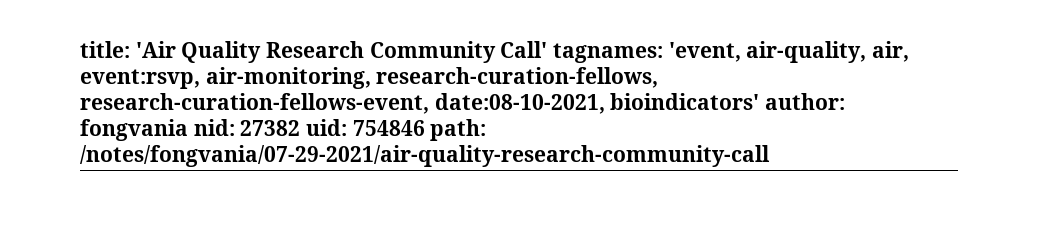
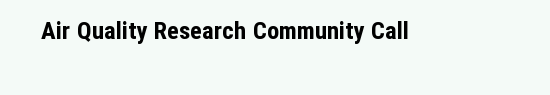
- title: 'Air Quality Research Community Call' tagnames: 'event, air-quality, air, event:rsvp, air-monitoring, research-curation-fellows, research-curation-fellows-event, date:08-10-2021, bioindicators' author: fongvania nid: 27382 uid: 754846 path: /notes/fongvania/07-29-2021/air-quality-research-community-call
+ Air Quality Research Community Call

